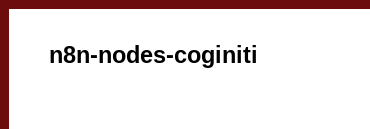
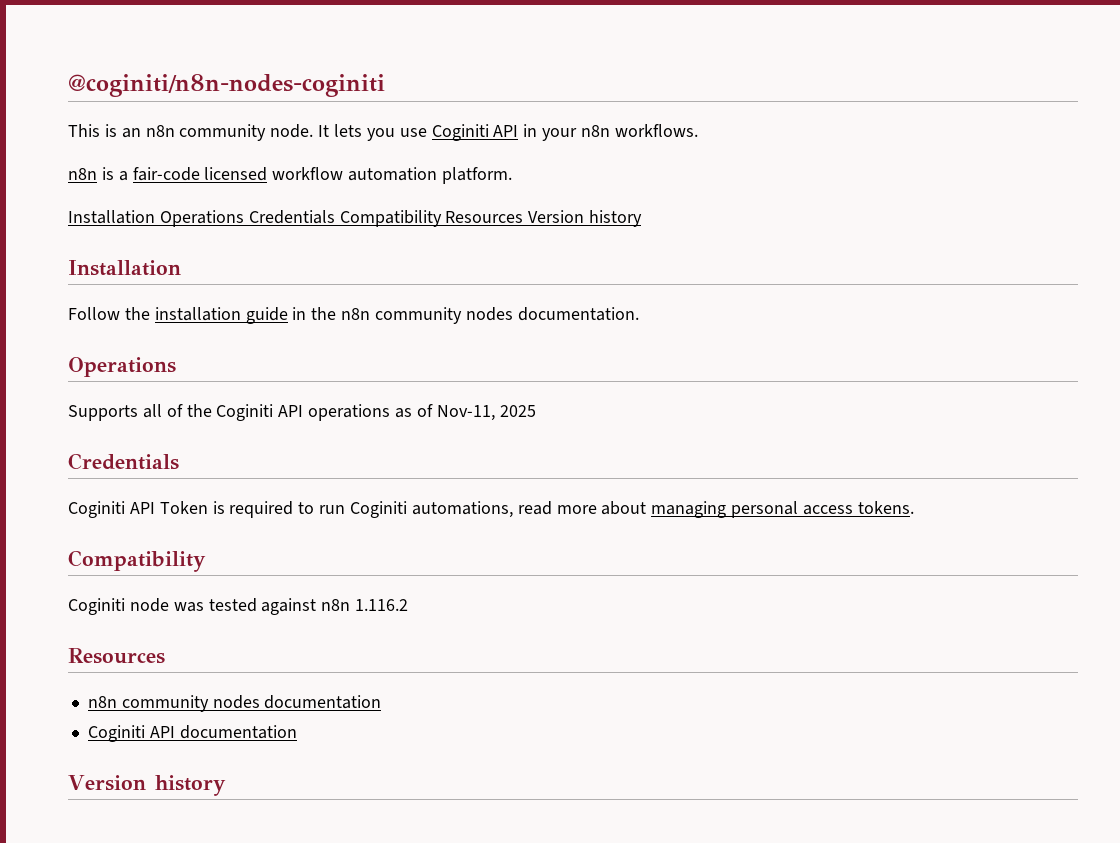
- n8n-nodes-coginiti
+ @coginiti/n8n-nodes-coginiti
+ This is an n8n community node. It lets you use Coginiti API in your n8n workflows.
+ n8n is a fair-code licensed workflow automation platform.
+ Installation Operations Credentials Compatibility Resources Version history
+ Installation
+ Follow the installation guide in the n8n community nodes documentation.
+ Operations
+ Supports all of the Coginiti API operations as of Nov-11, 2025
+ Credentials
+ Coginiti API Token is required to run Coginiti automations, read more about managing personal access tokens.
+ Compatibility
+ Coginiti node was tested against n8n 1.116.2
+ Resources
+ n8n community nodes documentation
+ Coginiti API documentation
+ Version history

